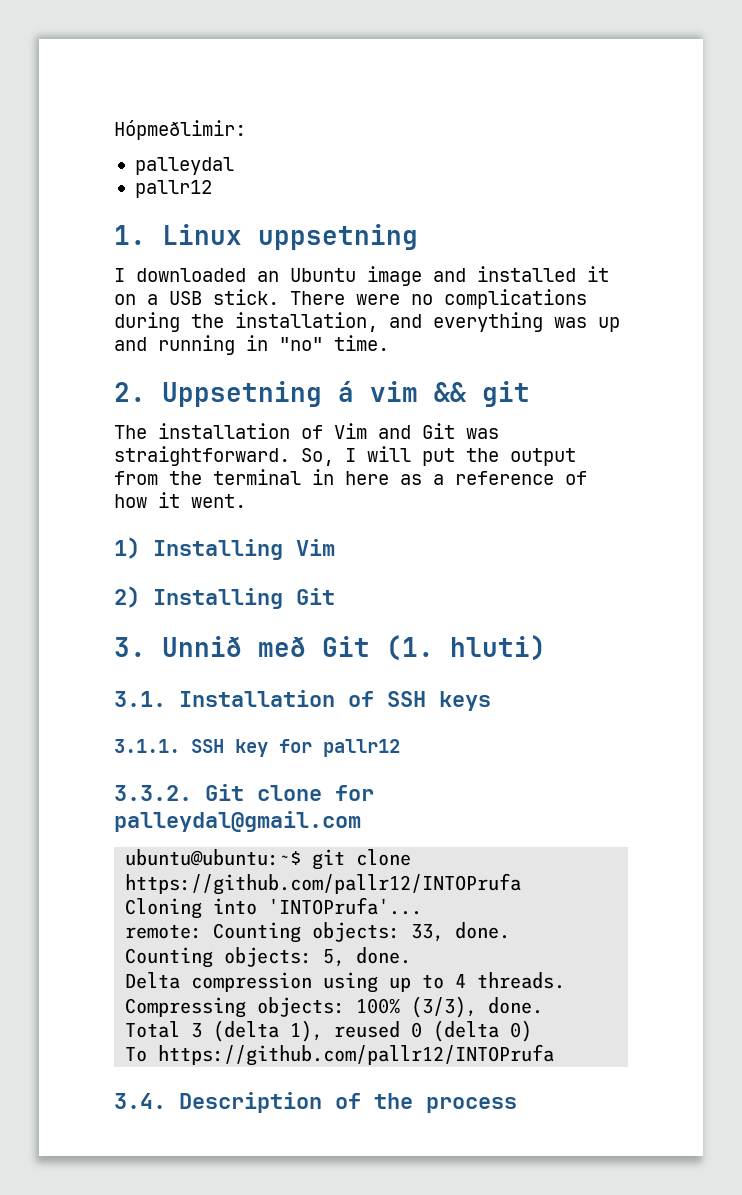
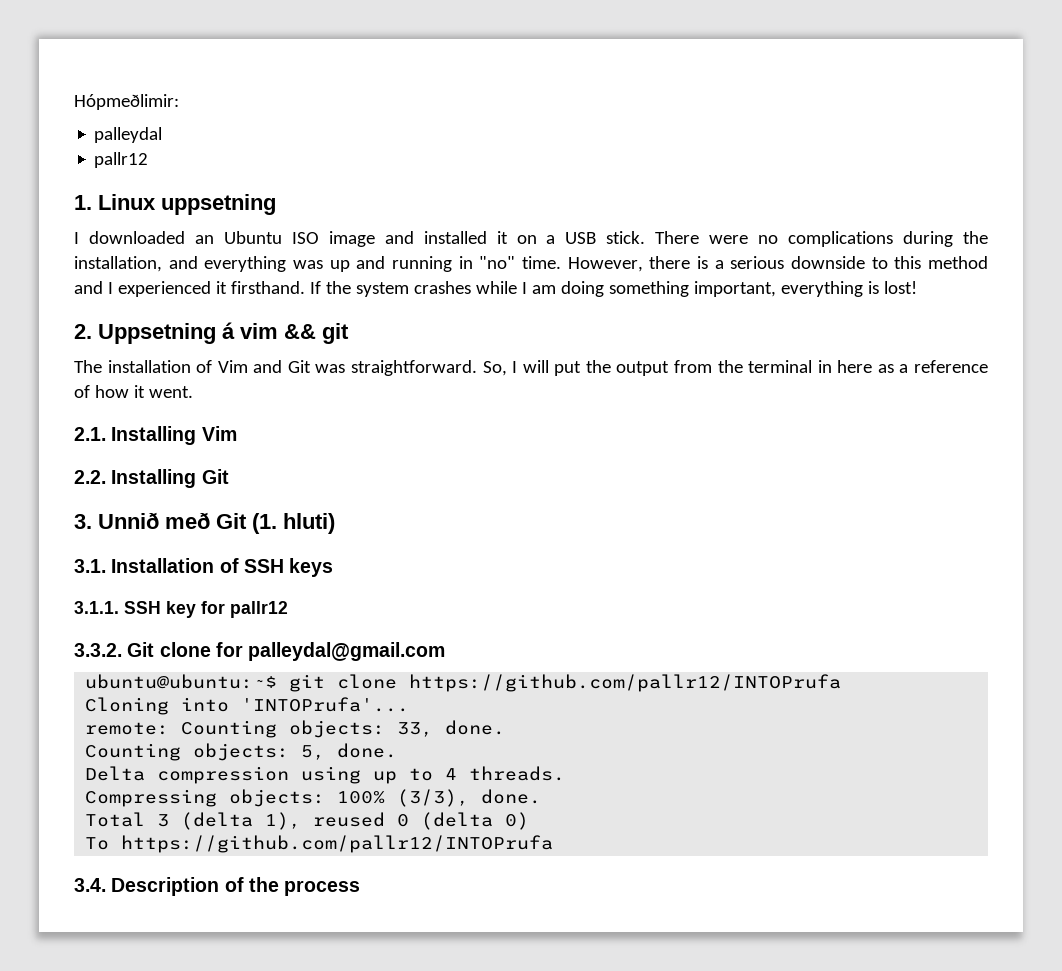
- I downloaded an Ubuntu image and installed it on a USB stick.
+ I downloaded an Ubuntu ISO image and installed it on a USB stick.
+ However, there is a serious downside to this method and I experienced it firsthand. If the system crashes while I am doing something important, everything is lost!
- 1) Installing Vim
+ 2.1. Installing Vim
- 2) Installing Git
+ 2.2. Installing Git

